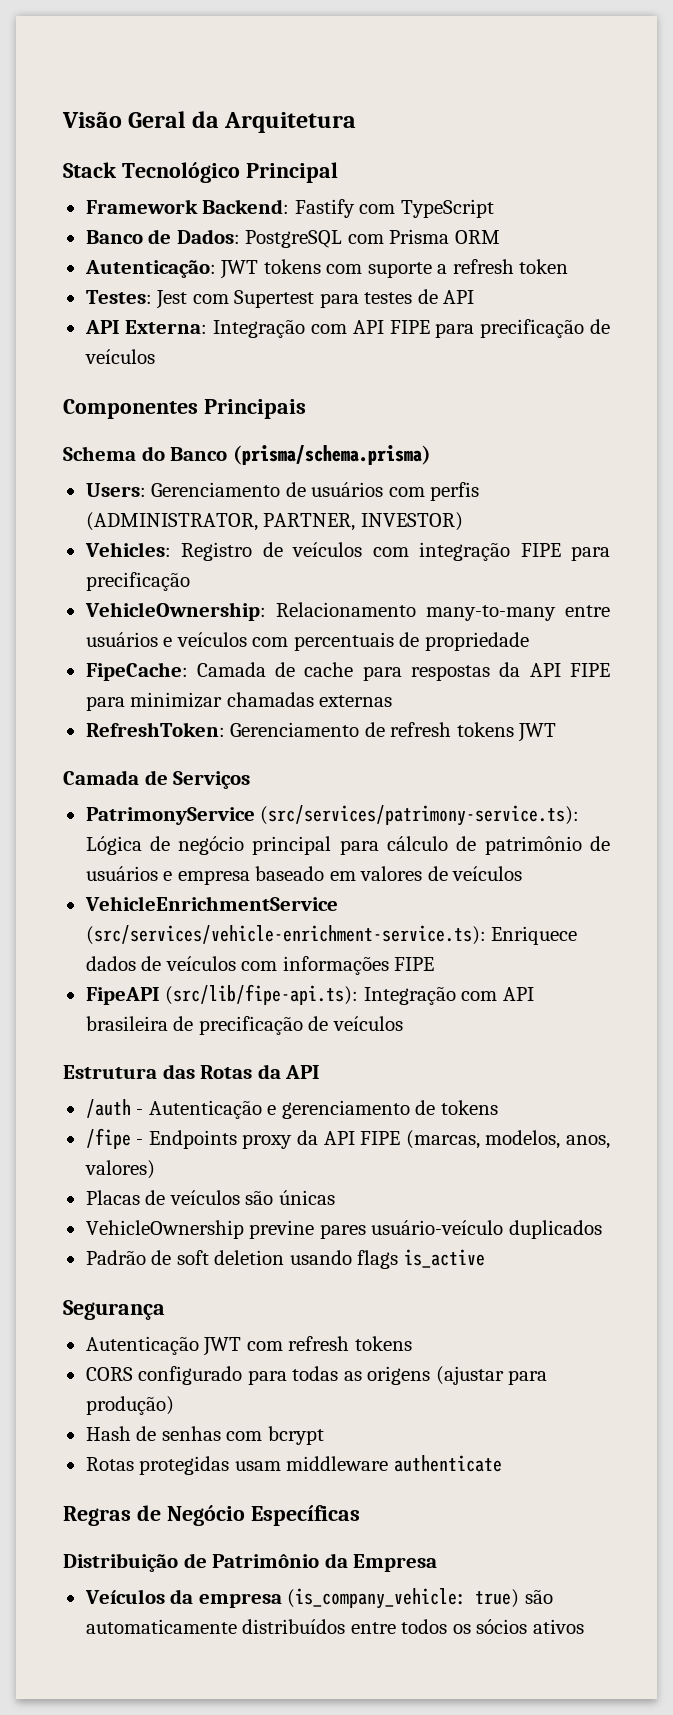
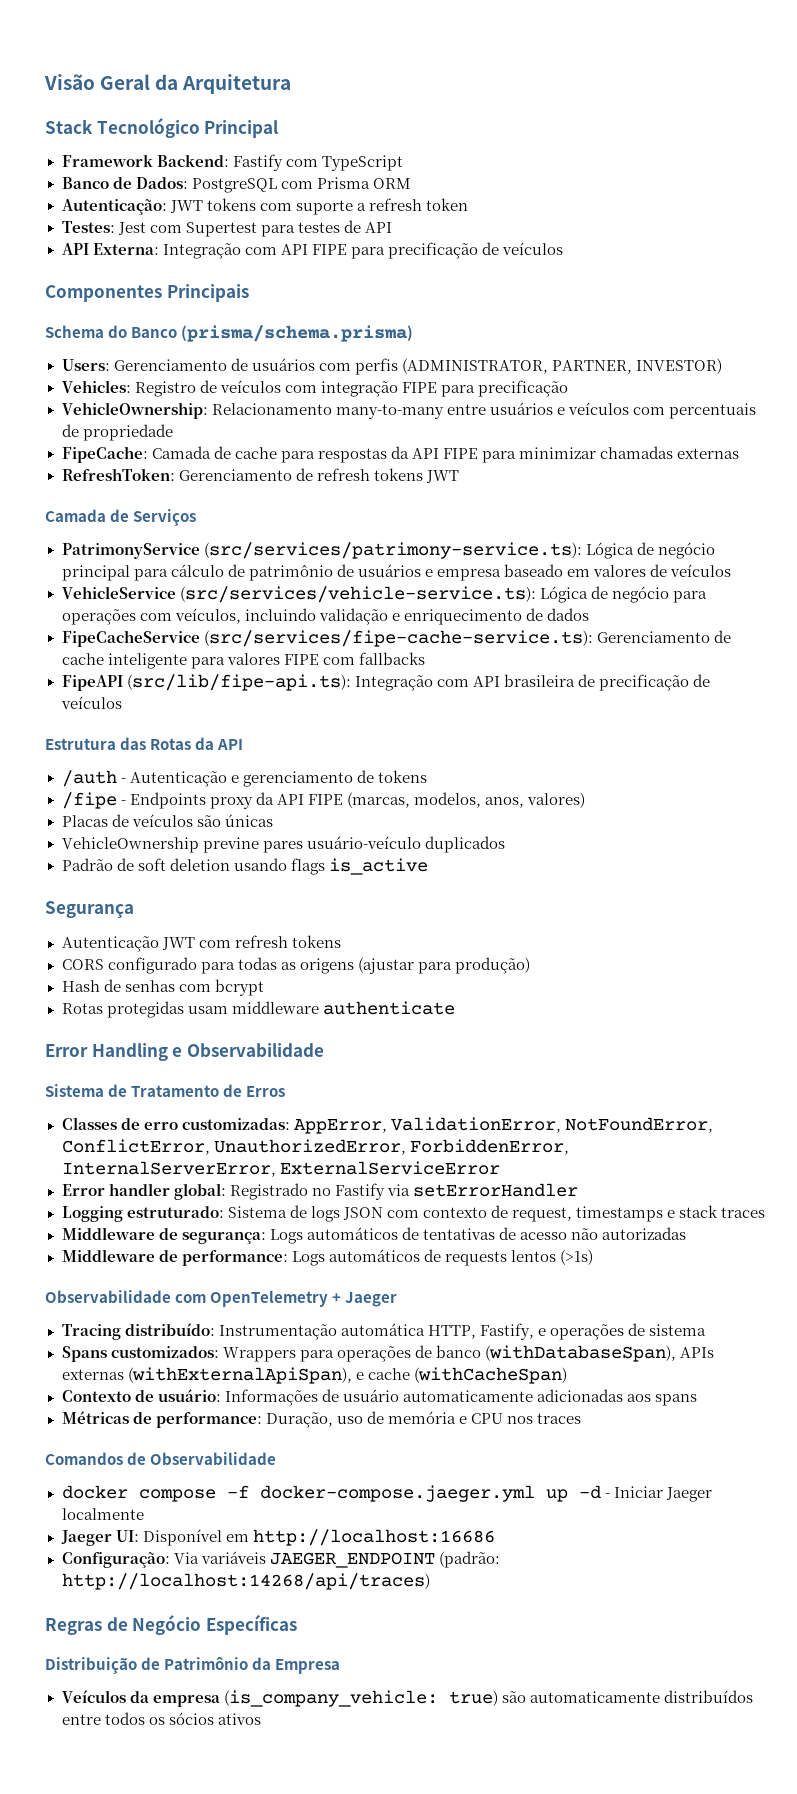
- VehicleEnrichmentService (src/services/vehicle-enrichment-service.ts): Enriquece dados de veículos com informações FIPE
+ VehicleService (src/services/vehicle-service.ts): Lógica de negócio para operações com veículos, incluindo validação e enriquecimento de dados
+ FipeCacheService (src/services/fipe-cache-service.ts): Gerenciamento de cache inteligente para valores FIPE com fallbacks
+ Error Handling e Observabilidade
+ Sistema de Tratamento de Erros
+ Classes de erro customizadas: AppError, ValidationError, NotFoundError, ConflictError, UnauthorizedError, ForbiddenError, InternalServerError, ExternalServiceError
+ Error handler global: Registrado no Fastify via setErrorHandler
+ Logging estruturado: Sistema de logs JSON com contexto de request, timestamps e stack traces
+ Middleware de segurança: Logs automáticos de tentativas de acesso não autorizadas
+ Middleware de performance: Logs automáticos de requests lentos (>1s)
+ Observabilidade com OpenTelemetry + Jaeger
+ Tracing distribuído: Instrumentação automática HTTP, Fastify, e operações de sistema
+ Spans customizados: Wrappers para operações de banco (withDatabaseSpan), APIs externas (withExternalApiSpan), e cache (withCacheSpan)
+ Contexto de usuário: Informações de usuário automaticamente adicionadas aos spans
+ Métricas de performance: Duração, uso de memória e CPU nos traces
+ Comandos de Observabilidade
+ docker compose -f docker-compose.jaeger.yml up -d - Iniciar Jaeger localmente
+ Jaeger UI: Disponível em http://localhost:16686
+ Configuração: Via variáveis JAEGER_ENDPOINT (padrão: http://localhost:14268/api/traces)

